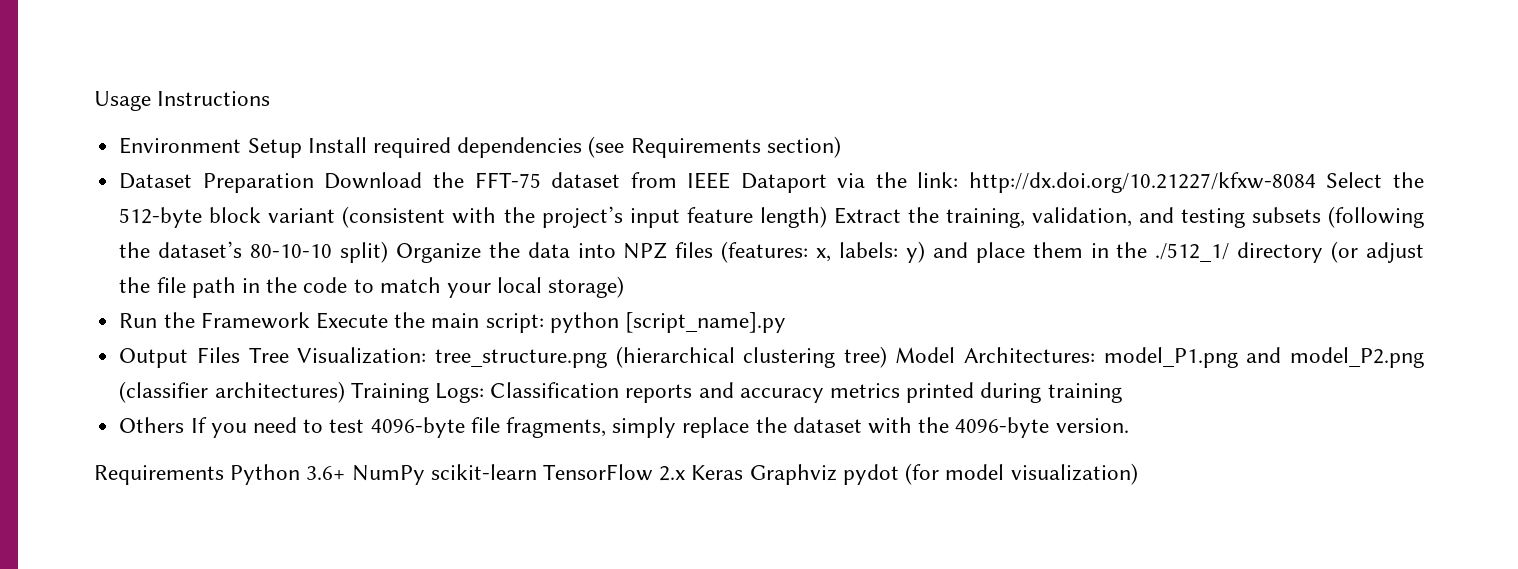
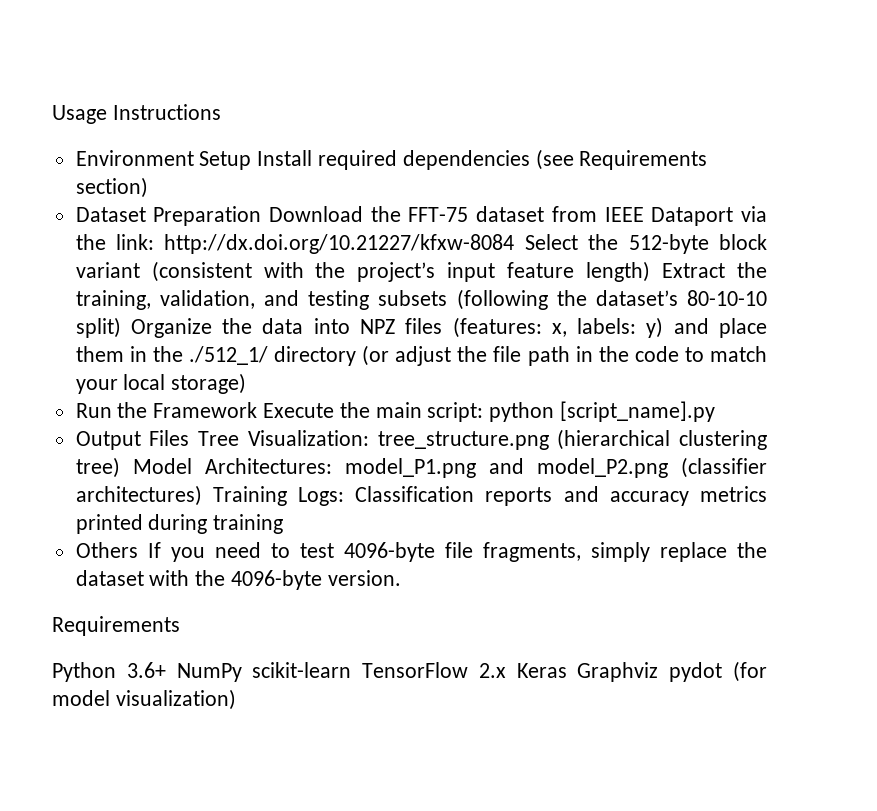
  Others If you need to test 4096-byte file fragments, simply replace the dataset with the 4096-byte version.
- Requirements Python 3.6+ NumPy scikit-learn TensorFlow 2.x Keras Graphviz pydot (for model visualization)
+ Requirements
+ Python 3.6+ NumPy scikit-learn TensorFlow 2.x Keras Graphviz pydot (for model visualization)

